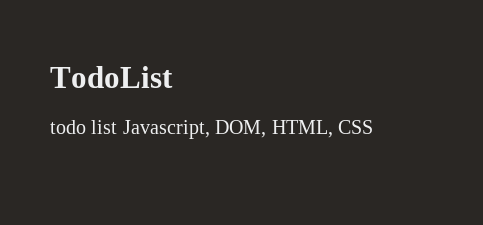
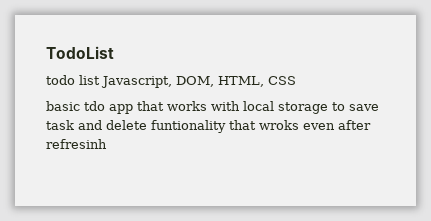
+ basic tdo app that works with local storage to save task and delete funtionality that wroks even after refresinh

